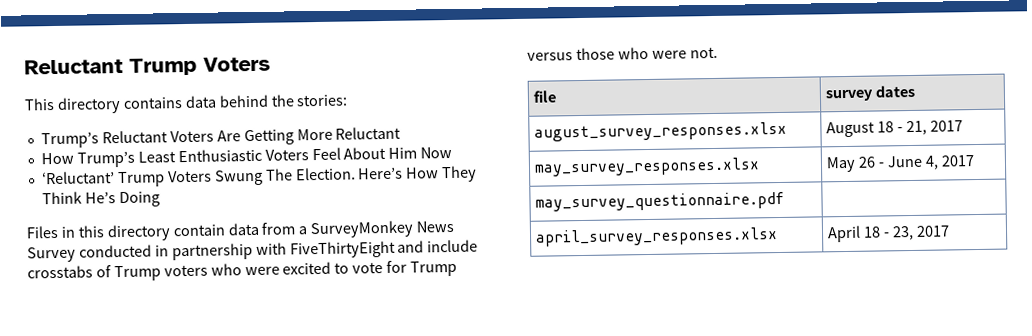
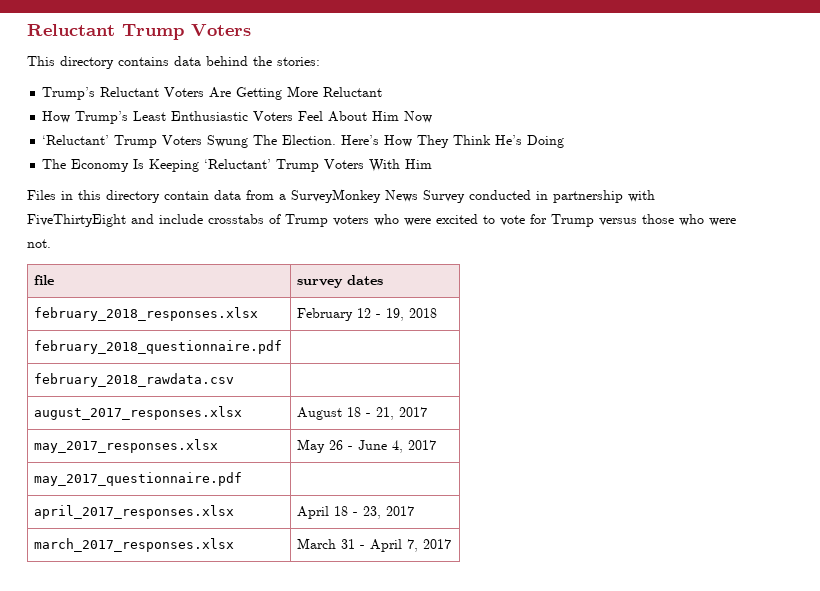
+ The Economy Is Keeping ‘Reluctant’ Trump Voters With Him
- august_survey_responses.xlsx | August 18 - 21, 2017
+ february_2018_responses.xlsx | February 12 - 19, 2018
+ february_2018_questionnaire.pdf |
+ february_2018_rawdata.csv |
+ august_2017_responses.xlsx | August 18 - 21, 2017
- may_survey_responses.xlsx | May 26 - June 4, 2017
+ may_2017_responses.xlsx | May 26 - June 4, 2017
- may_survey_questionnaire.pdf |
- april_survey_responses.xlsx | April 18 - 23, 2017
+ may_2017_questionnaire.pdf |
+ april_2017_responses.xlsx | April 18 - 23, 2017
+ march_2017_responses.xlsx | March 31 - April 7, 2017

